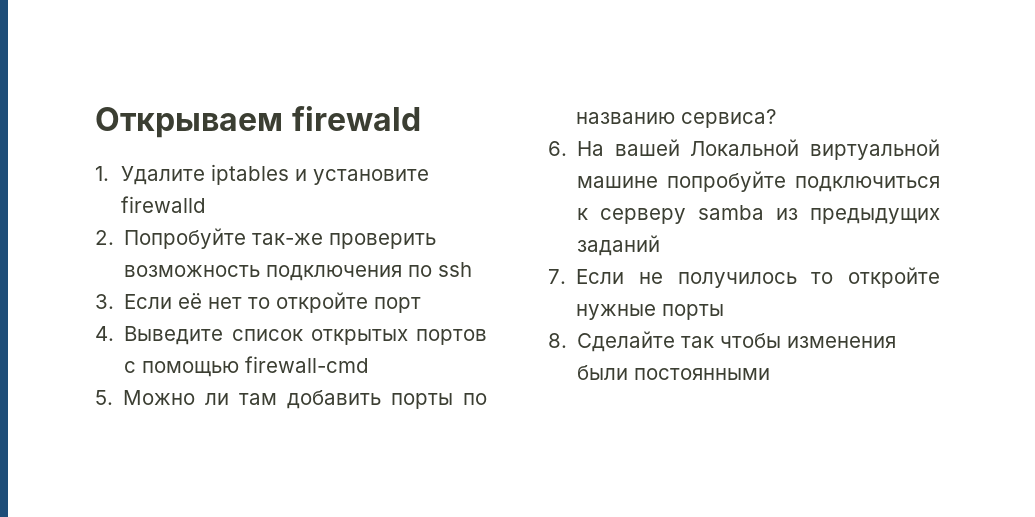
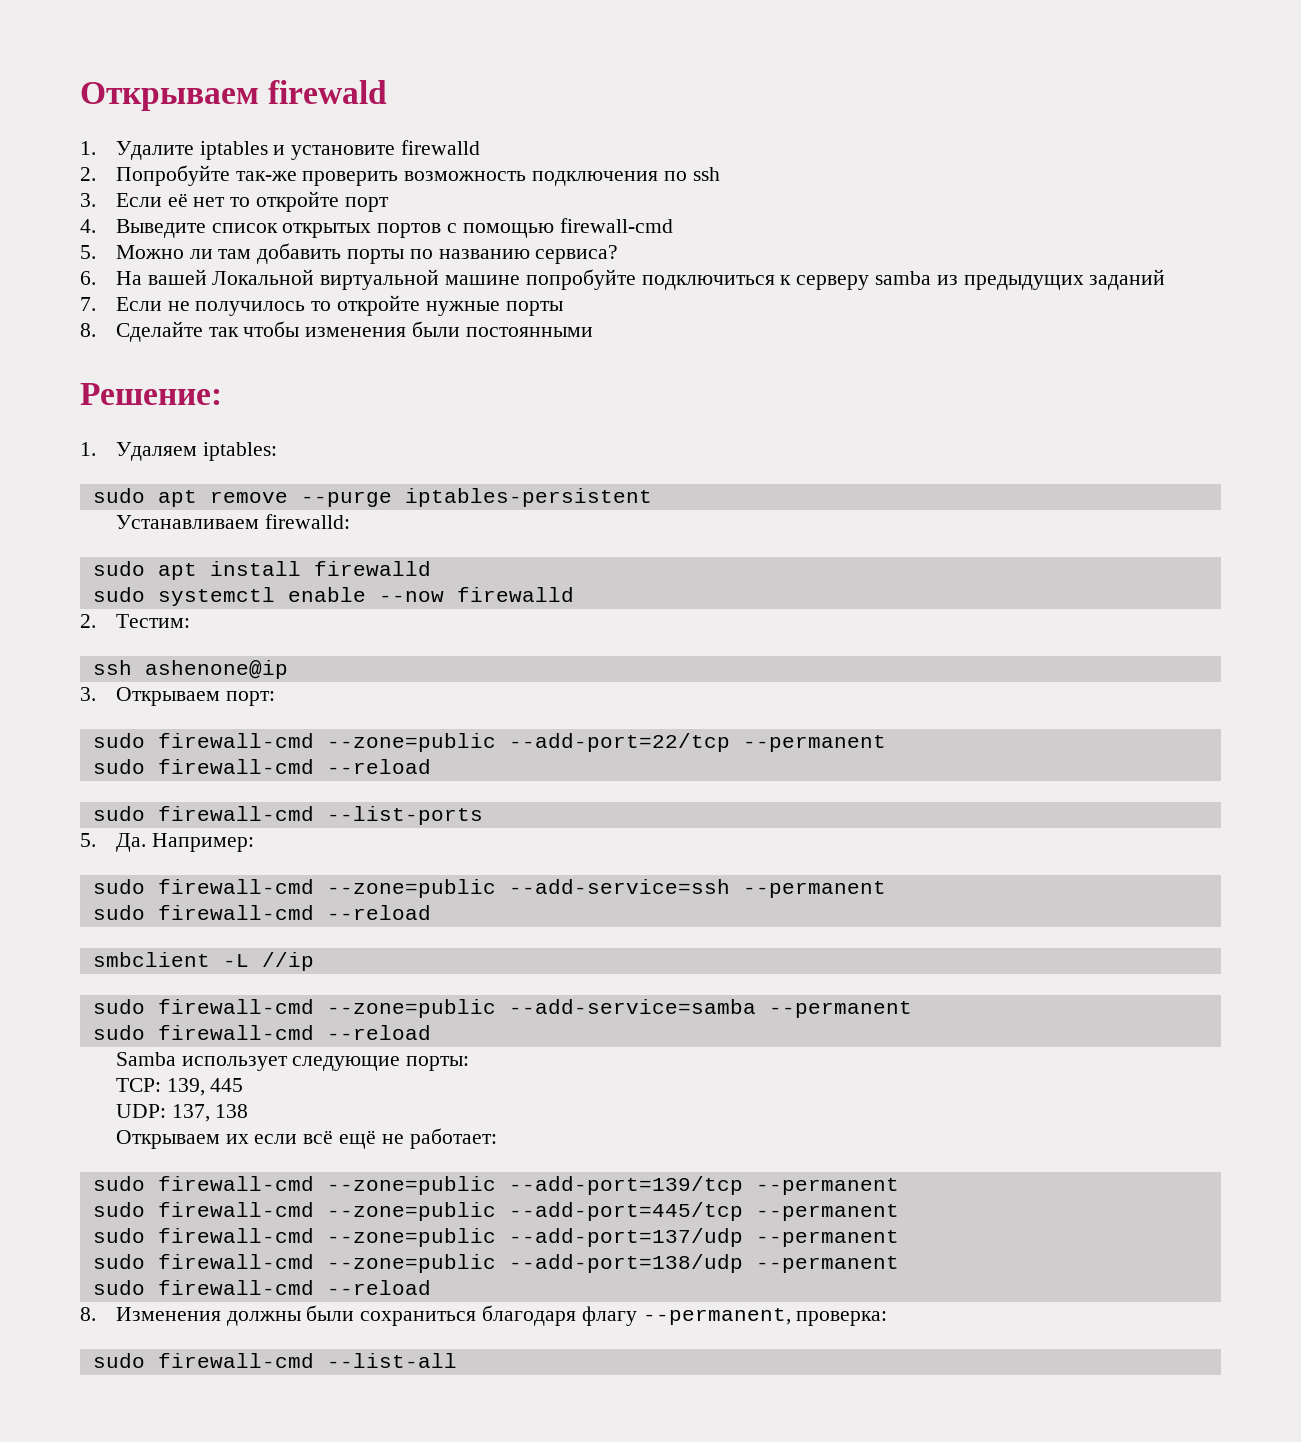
+ Решение:
+ 1. Удаляем iptables:
+ sudo apt remove --purge iptables-persistent
+ Устанавливаем firewalld:
+ sudo apt install firewalld
+ sudo systemctl enable --now firewalld
+ 2. Тестим:
+ ssh ashenone@ip
+ 3. Открываем порт:
+ sudo firewall-cmd --zone=public --add-port=22/tcp --permanent
+ sudo firewall-cmd --reload
+ sudo firewall-cmd --list-ports
+ 5. Да. Например:
+ sudo firewall-cmd --zone=public --add-service=ssh --permanent
+ sudo firewall-cmd --reload
+ smbclient -L //ip
+ sudo firewall-cmd --zone=public --add-service=samba --permanent
+ sudo firewall-cmd --reload
+ Samba использует следующие порты:
+ TCP: 139, 445
+ UDP: 137, 138
+ Открываем их если всё ещё не работает:
+ sudo firewall-cmd --zone=public --add-port=139/tcp --permanent
+ sudo firewall-cmd --zone=public --add-port=445/tcp --permanent
+ sudo firewall-cmd --zone=public --add-port=137/udp --permanent
+ sudo firewall-cmd --zone=public --add-port=138/udp --permanent
+ sudo firewall-cmd --reload
+ 8. Изменения должны были сохраниться благодаря флагу --permanent, проверка:
+ sudo firewall-cmd --list-all

